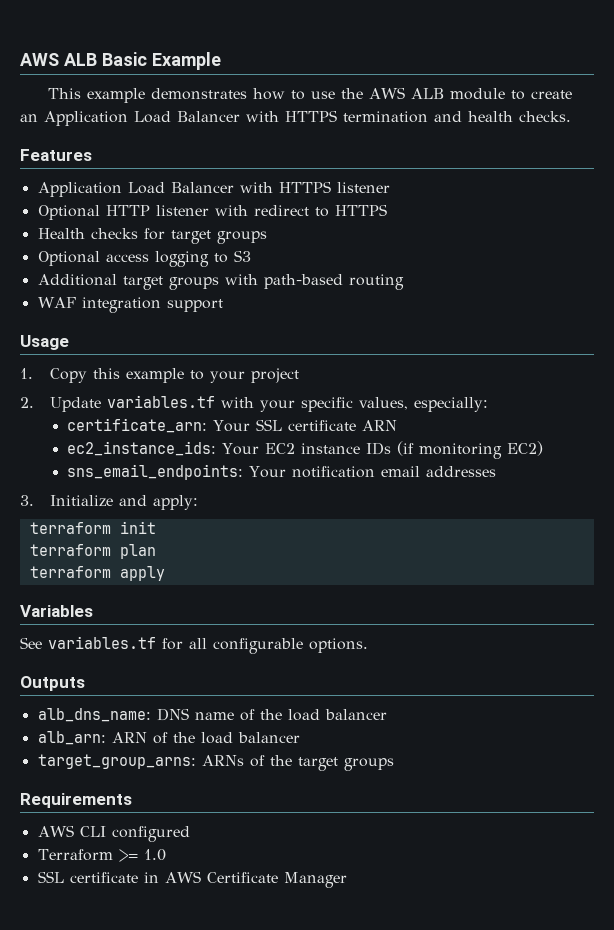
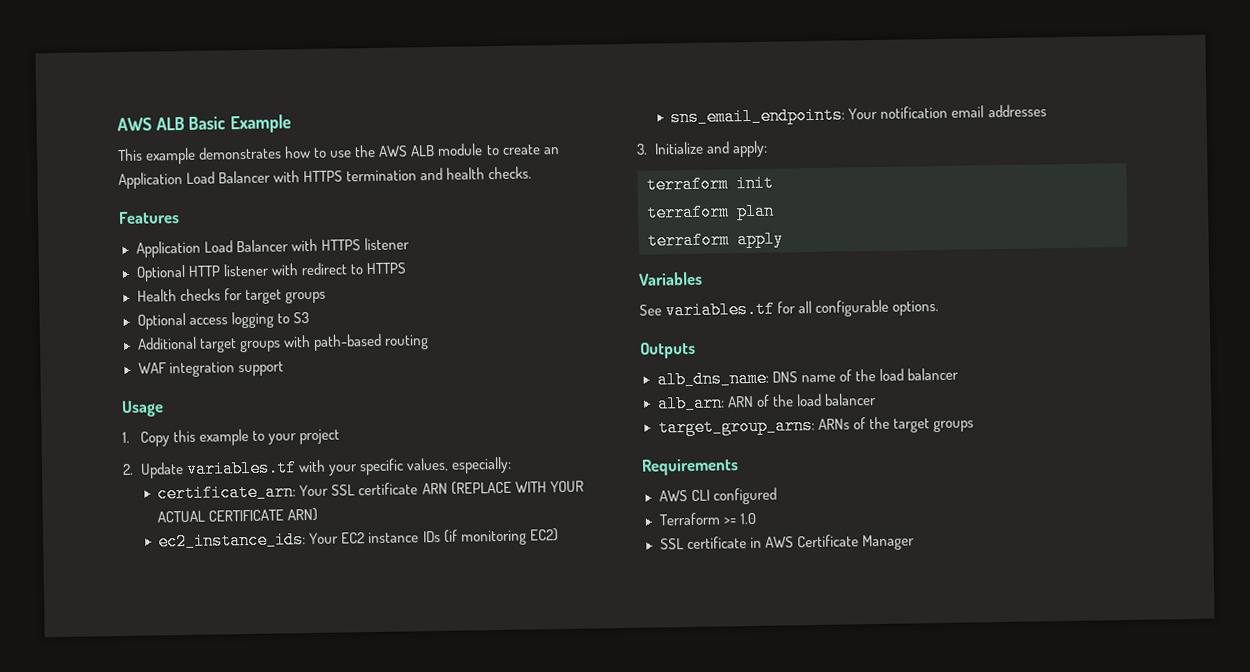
- certificate_arn: Your SSL certificate ARN
+ certificate_arn: Your SSL certificate ARN (REPLACE WITH YOUR ACTUAL CERTIFICATE ARN)

